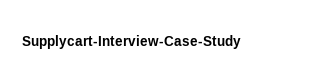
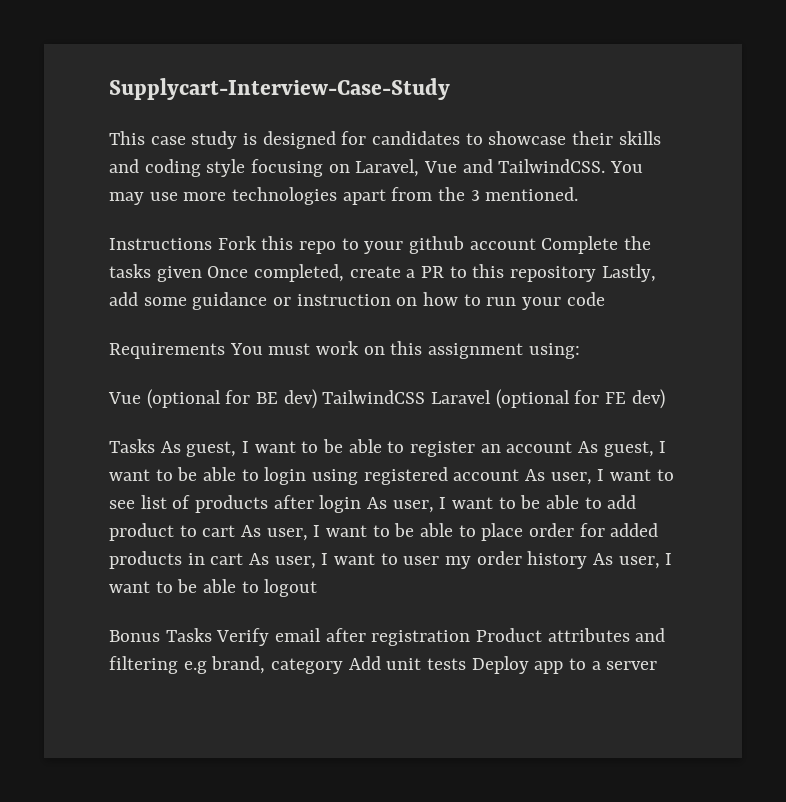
+ This case study is designed for candidates to showcase their skills and coding style focusing on Laravel, Vue and TailwindCSS. You may use more technologies apart from the 3 mentioned.
+ Instructions Fork this repo to your github account Complete the tasks given Once completed, create a PR to this repository Lastly, add some guidance or instruction on how to run your code
+ Requirements You must work on this assignment using:
+ Vue (optional for BE dev) TailwindCSS Laravel (optional for FE dev)
+ Tasks As guest, I want to be able to register an account As guest, I want to be able to login using registered account As user, I want to see list of products after login As user, I want to be able to add product to cart As user, I want to be able to place order for added products in cart As user, I want to user my order history As user, I want to be able to logout
+ Bonus Tasks Verify email after registration Product attributes and filtering e.g brand, category Add unit tests Deploy app to a server

